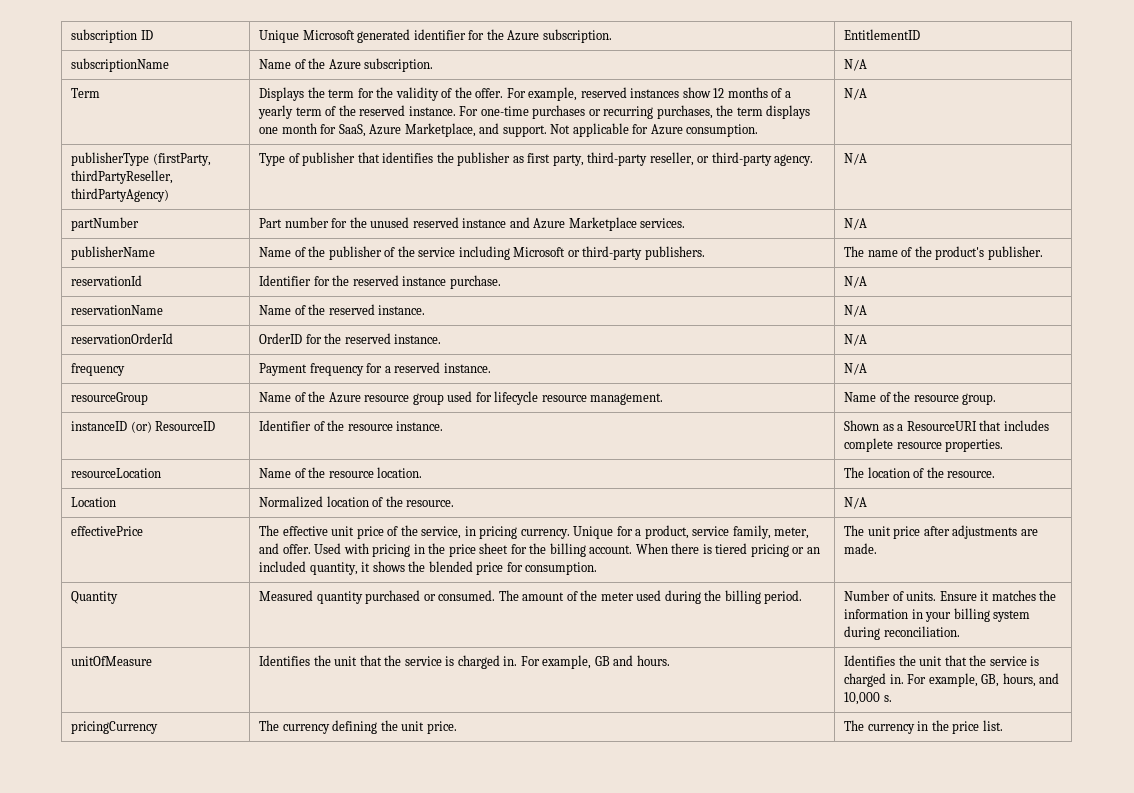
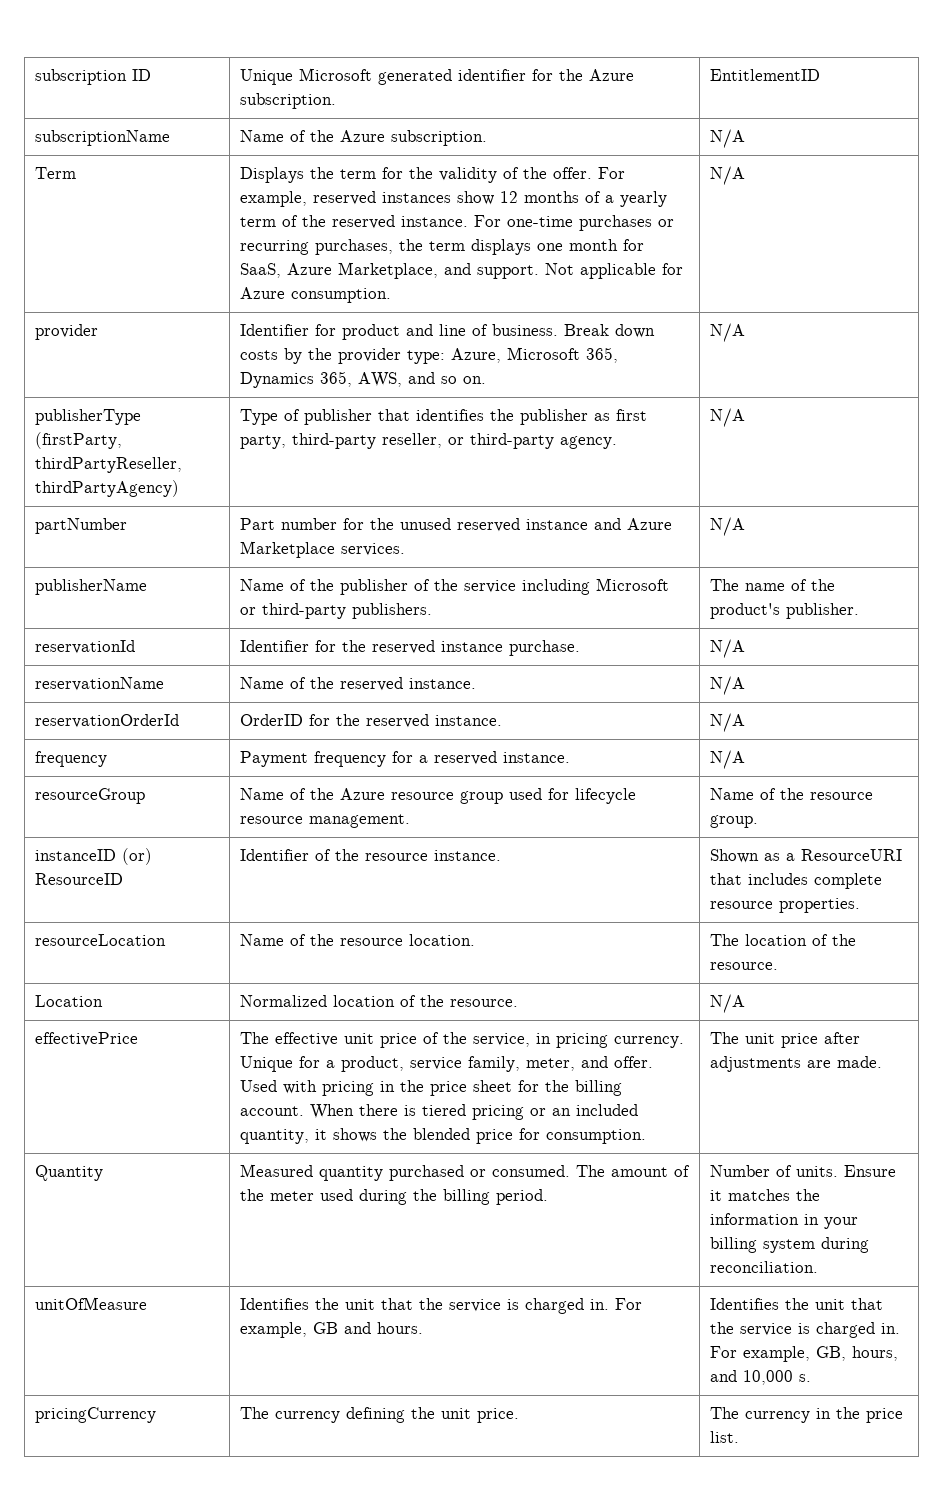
+ provider | Identifier for product and line of business. Break down costs by the provider type: Azure, Microsoft 365, Dynamics 365, AWS, and so on. | N/A

